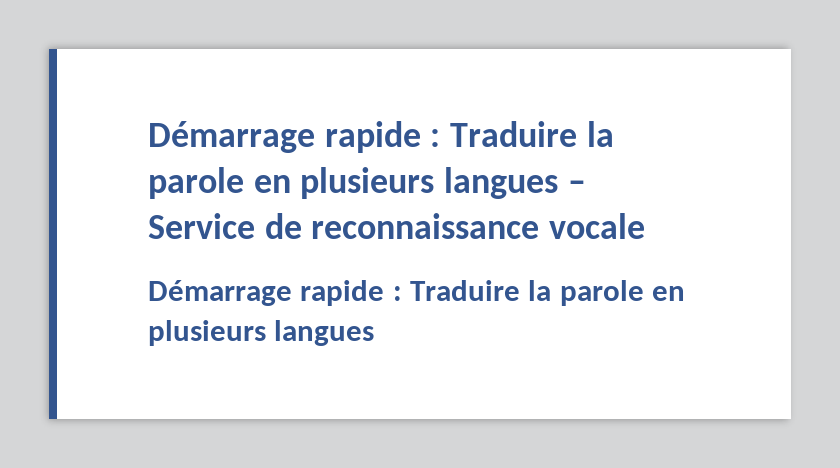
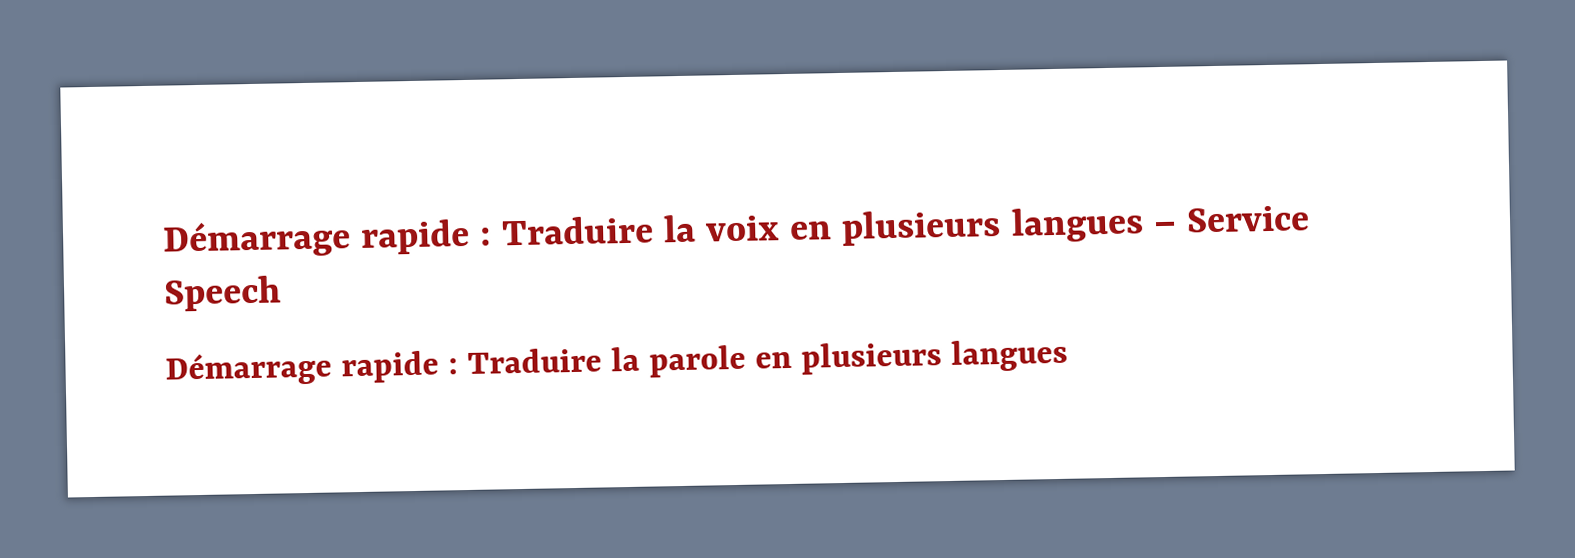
- Démarrage rapide : Traduire la parole en plusieurs langues – Service de reconnaissance vocale
+ Démarrage rapide : Traduire la voix en plusieurs langues – Service Speech

